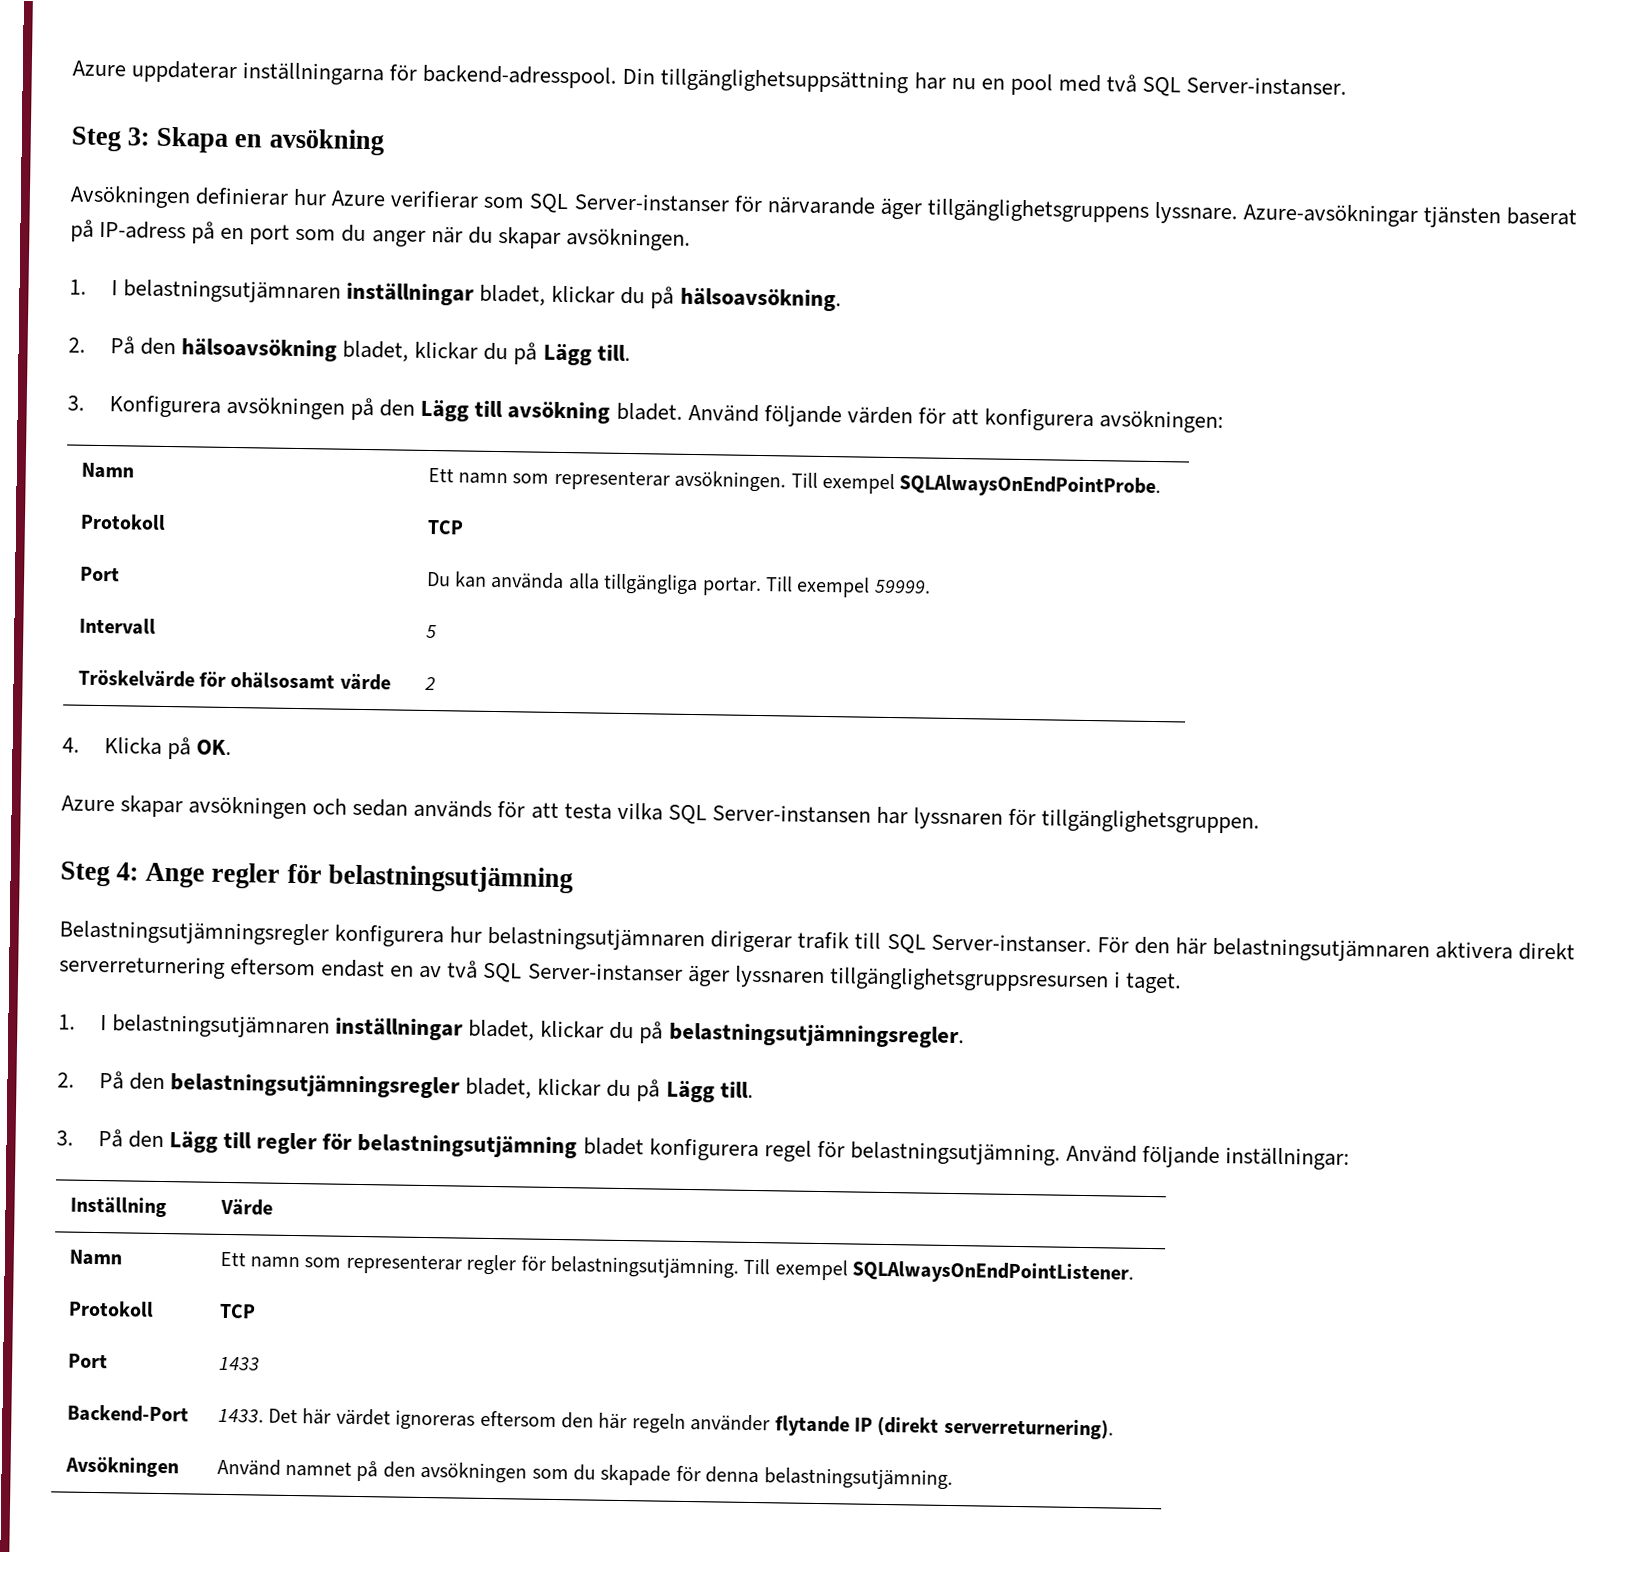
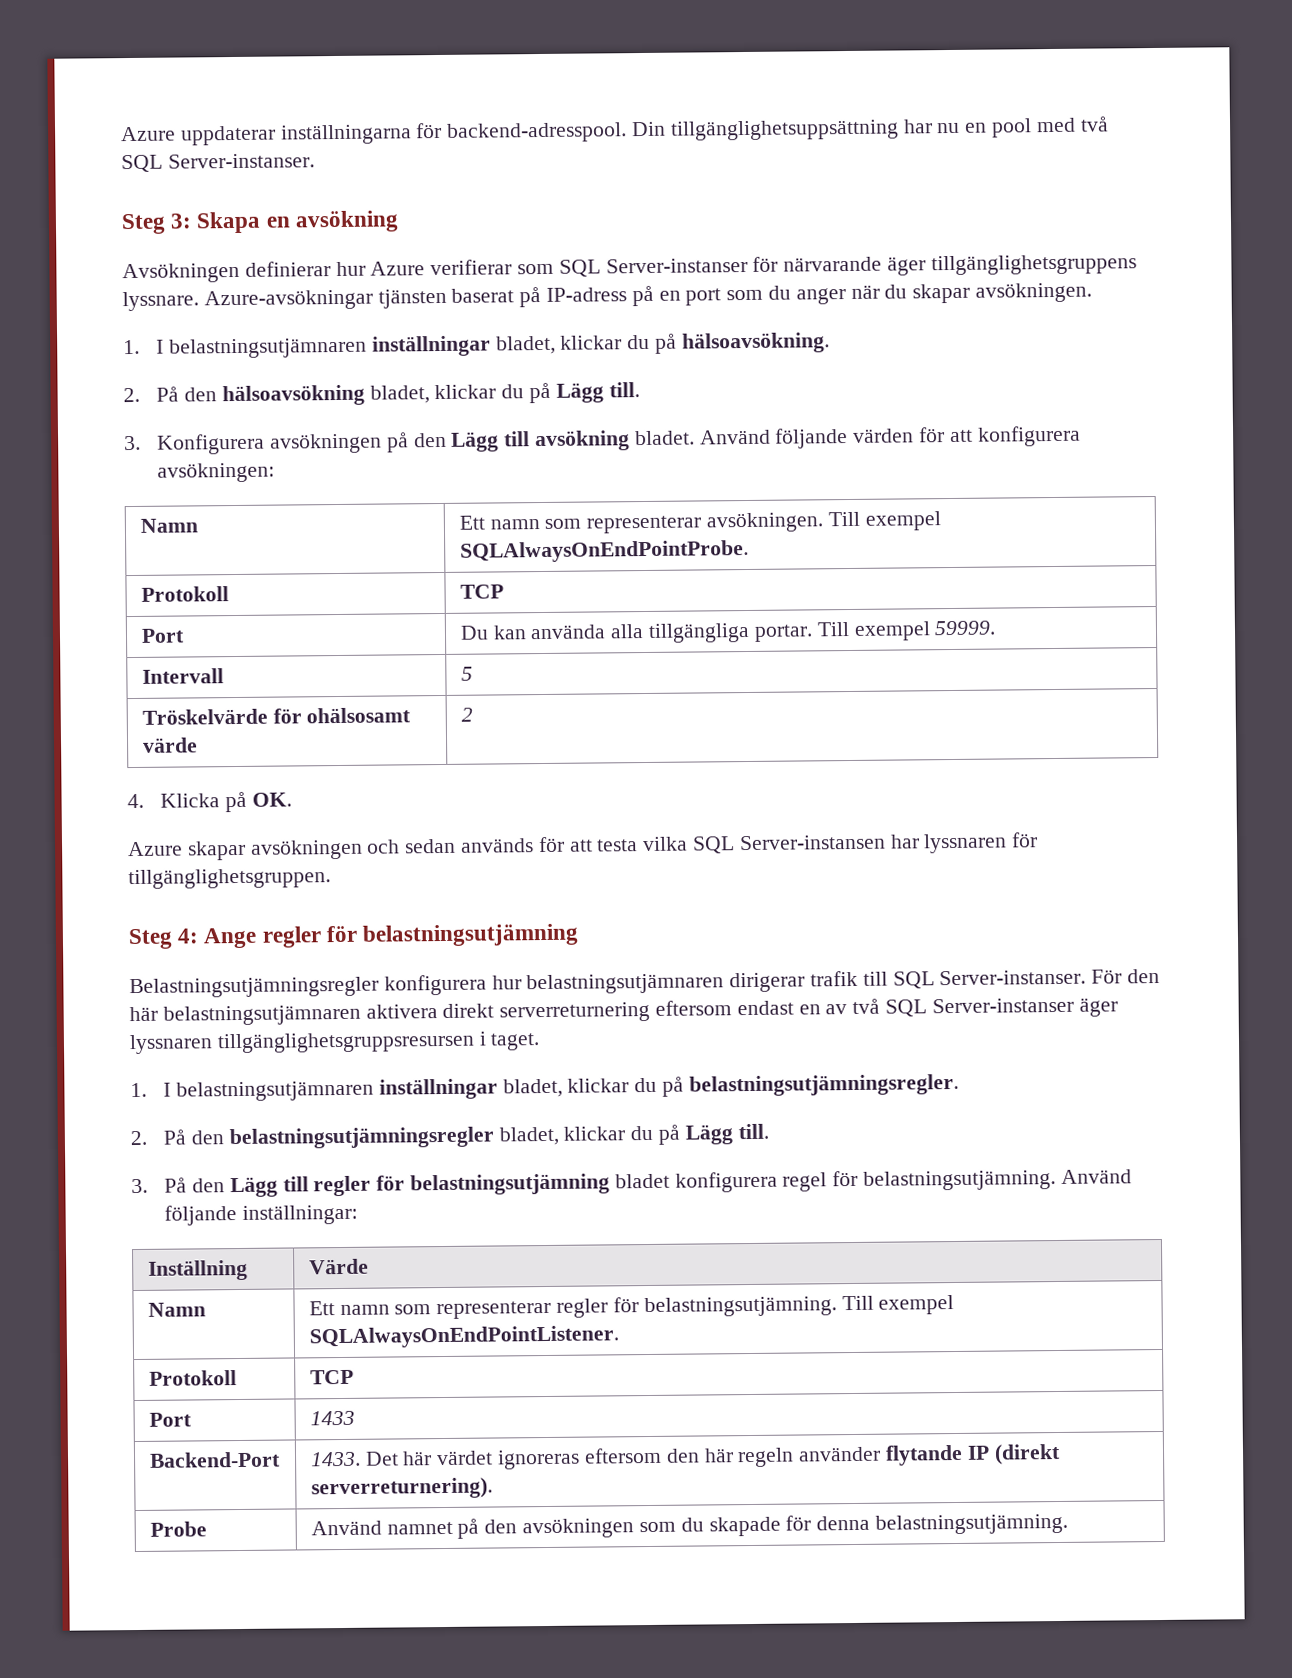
- Avsökningen | Använd namnet på den avsökningen som du skapade för denna belastningsutjämning.
+ Probe | Använd namnet på den avsökningen som du skapade för denna belastningsutjämning.

